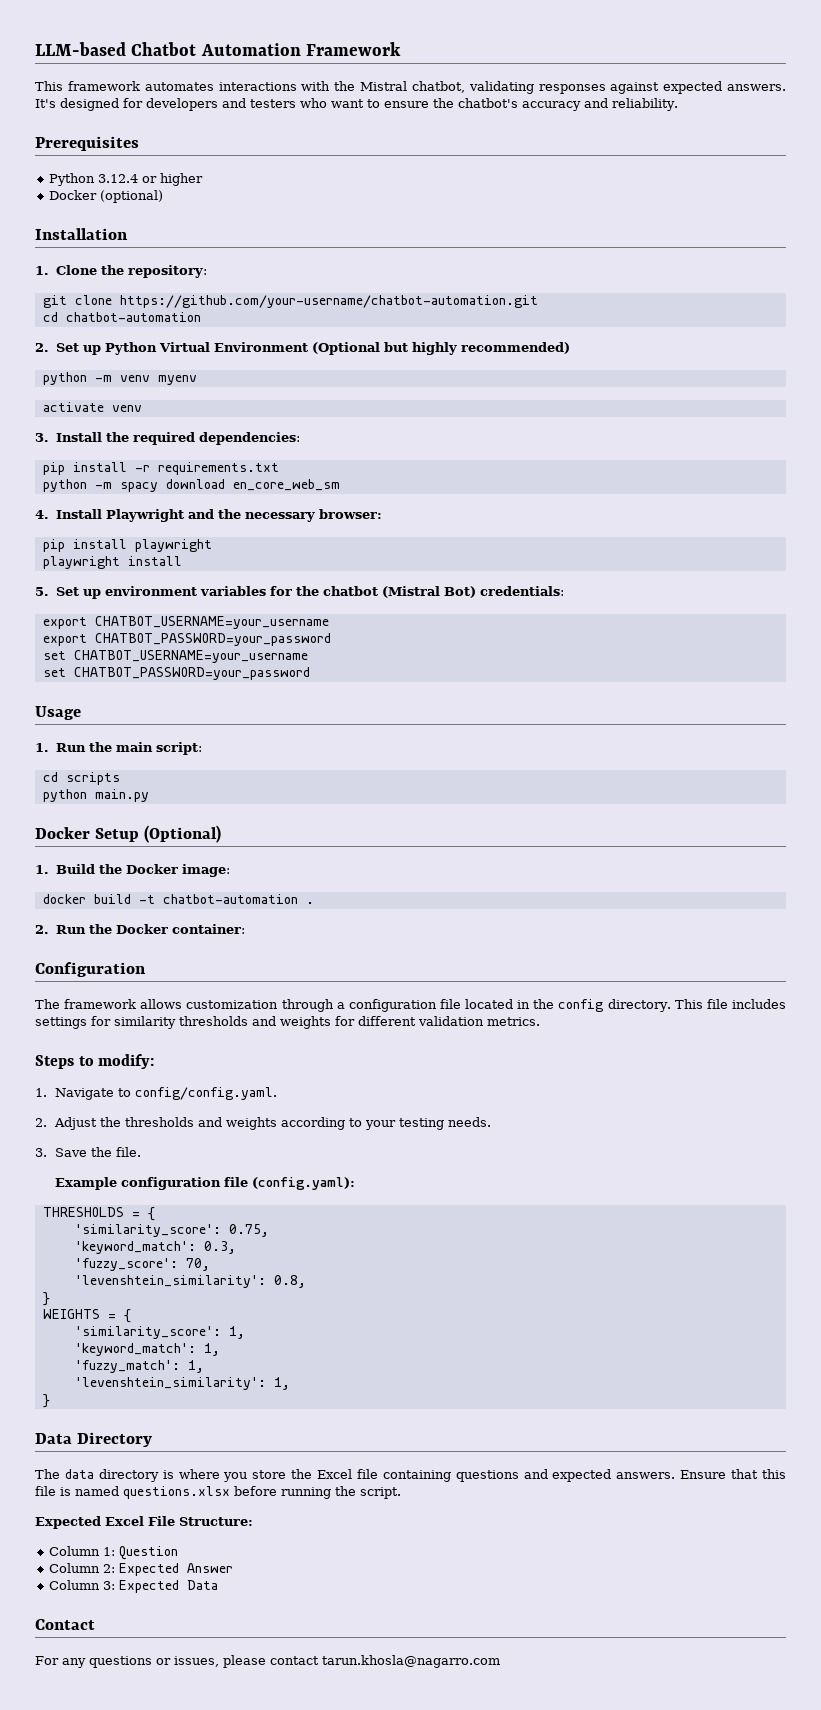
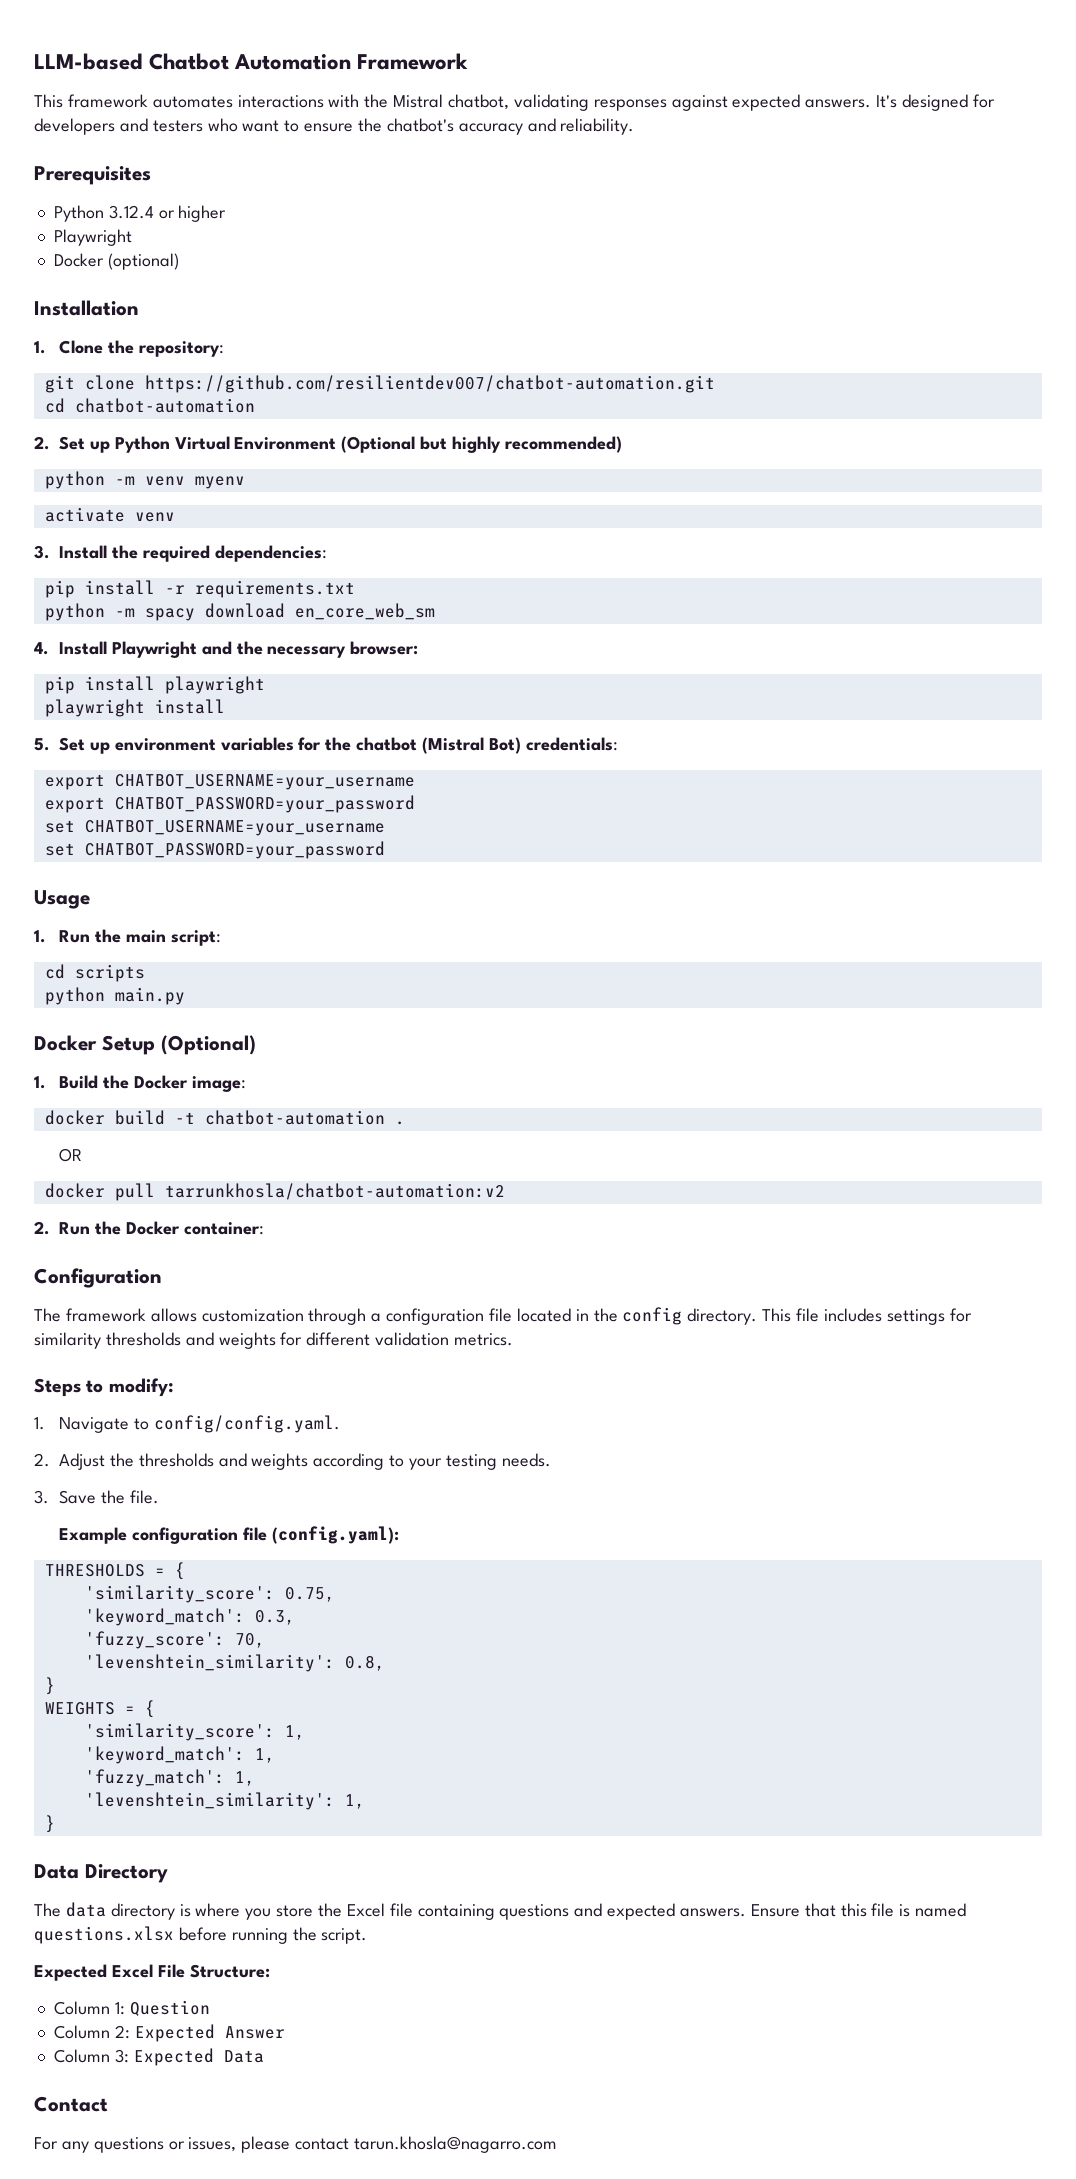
  Python 3.12.4 or higher
+ Playwright
- git clone https://github.com/your-username/chatbot-automation.git
+ git clone https://github.com/resilientdev007/chatbot-automation.git
+ OR
+ docker pull tarrunkhosla/chatbot-automation:v2

